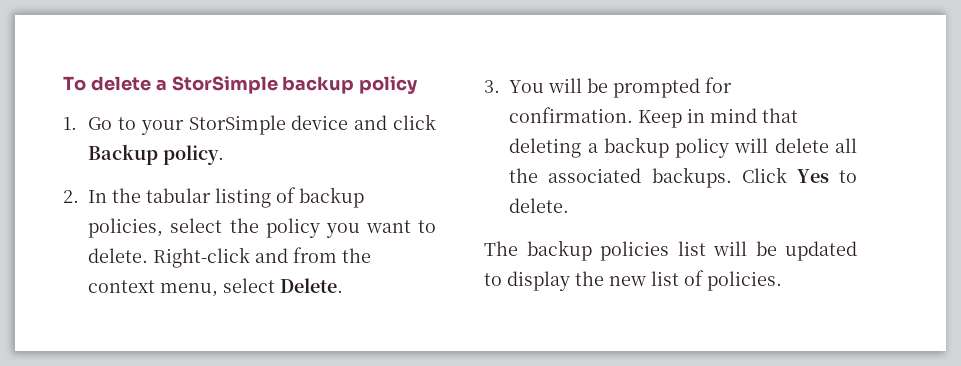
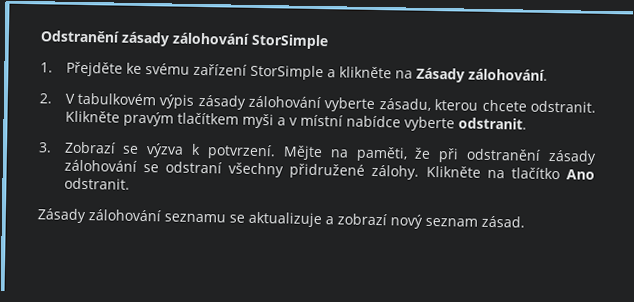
- To delete a StorSimple backup policy
+ Odstranění zásady zálohování StorSimple
- 1. Go to your StorSimple device and click Backup policy.
- 2. In the tabular listing of backup policies, select the policy you want to delete. Right-click and from the context menu, select Delete.
- 3. You will be prompted for confirmation. Keep in mind that deleting a backup policy will delete all the associated backups. Click Yes to delete.
- The backup policies list will be updated to display the new list of policies.
+ 1. Přejděte ke svému zařízení StorSimple a klikněte na Zásady zálohování.
+ 2. V tabulkovém výpis zásady zálohování vyberte zásadu, kterou chcete odstranit. Klikněte pravým tlačítkem myši a v místní nabídce vyberte odstranit.
+ 3. Zobrazí se výzva k potvrzení. Mějte na paměti, že při odstranění zásady zálohování se odstraní všechny přidružené zálohy. Klikněte na tlačítko Ano odstranit.
+ Zásady zálohování seznamu se aktualizuje a zobrazí nový seznam zásad.

